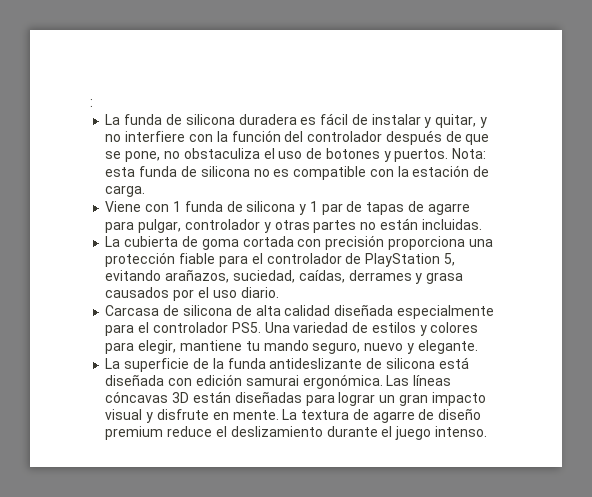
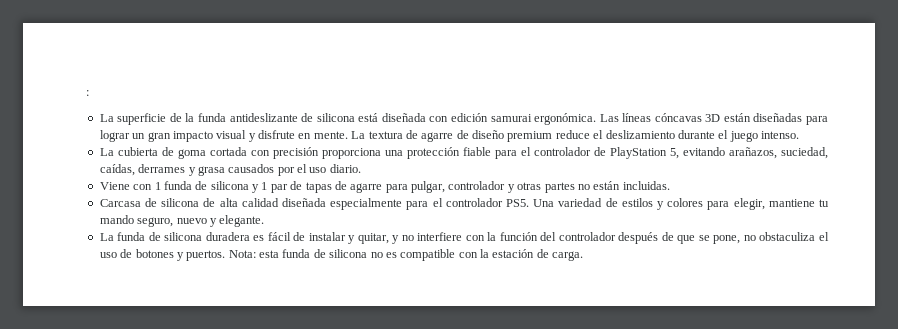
+ La superficie de la funda antideslizante de silicona está diseñada con edición samurai ergonómica. Las líneas cóncavas 3D están diseñadas para lograr un gran impacto visual y disfrute en mente. La textura de agarre de diseño premium reduce el deslizamiento durante el juego intenso.
+ La cubierta de goma cortada con precisión proporciona una protección fiable para el controlador de PlayStation 5, evitando arañazos, suciedad, caídas, derrames y grasa causados por el uso diario.
+ Viene con 1 funda de silicona y 1 par de tapas de agarre para pulgar, controlador y otras partes no están incluidas.
+ Carcasa de silicona de alta calidad diseñada especialmente para el controlador PS5. Una variedad de estilos y colores para elegir, mantiene tu mando seguro, nuevo y elegante.
- Viene con 1 funda de silicona y 1 par de tapas de agarre para pulgar, controlador y otras partes no están incluidas.
- La cubierta de goma cortada con precisión proporciona una protección fiable para el controlador de PlayStation 5, evitando arañazos, suciedad, caídas, derrames y grasa causados por el uso diario.
- Carcasa de silicona de alta calidad diseñada especialmente para el controlador PS5. Una variedad de estilos y colores para elegir, mantiene tu mando seguro, nuevo y elegante.
- La superficie de la funda antideslizante de silicona está diseñada con edición samurai ergonómica. Las líneas cóncavas 3D están diseñadas para lograr un gran impacto visual y disfrute en mente. La textura de agarre de diseño premium reduce el deslizamiento durante el juego intenso.

